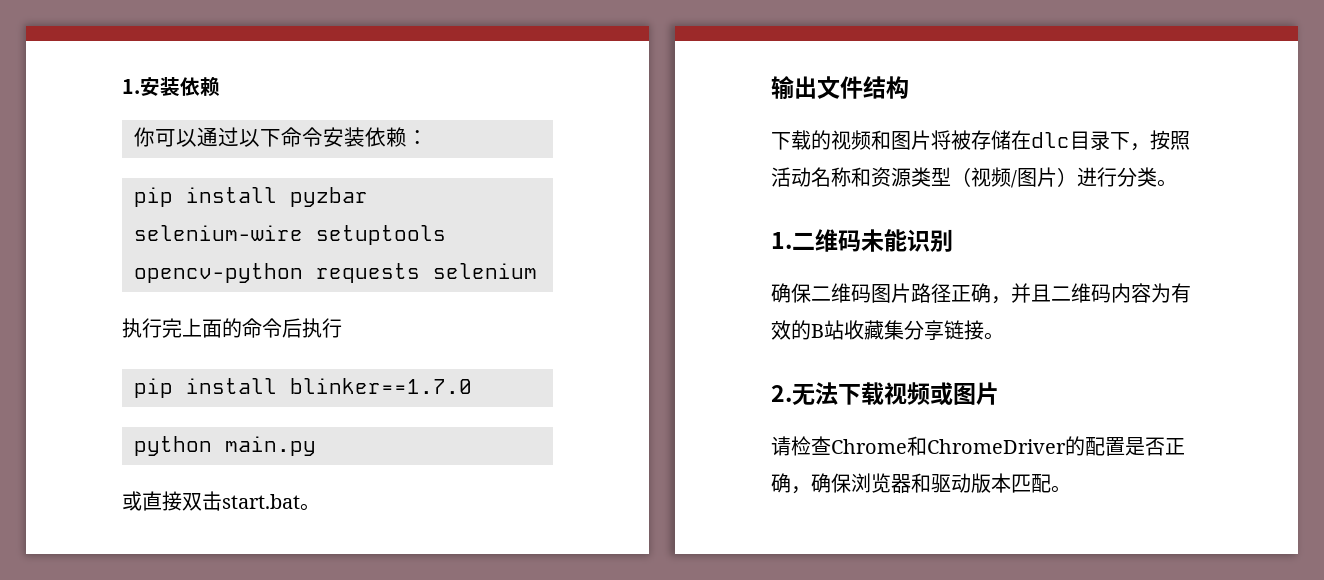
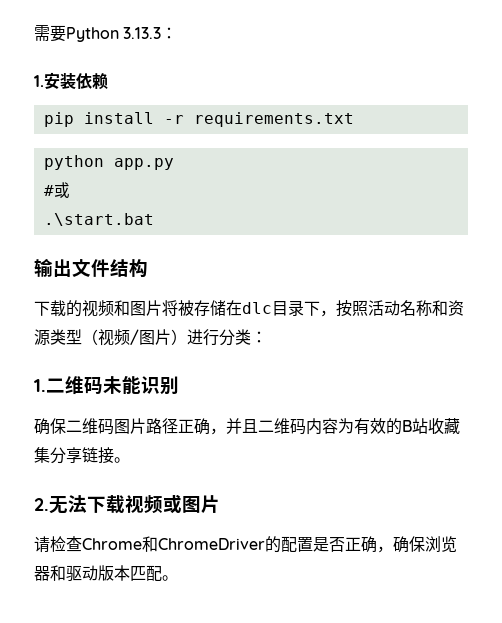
+ 需要Python 3.13.3：
- 你可以通过以下命令安装依赖：
- pip install pyzbar selenium-wire setuptools opencv-python requests selenium
- 执行完上面的命令后执行
- pip install blinker==1.7.0
+ pip install -r requirements.txt
- python main.py
- 或直接双击start.bat。
+ python app.py
+ #或
+ .\start.bat
- 下载的视频和图片将被存储在dlc目录下，按照活动名称和资源类型（视频/图片）进行分类。
+ 下载的视频和图片将被存储在dlc目录下，按照活动名称和资源类型（视频/图片）进行分类：

